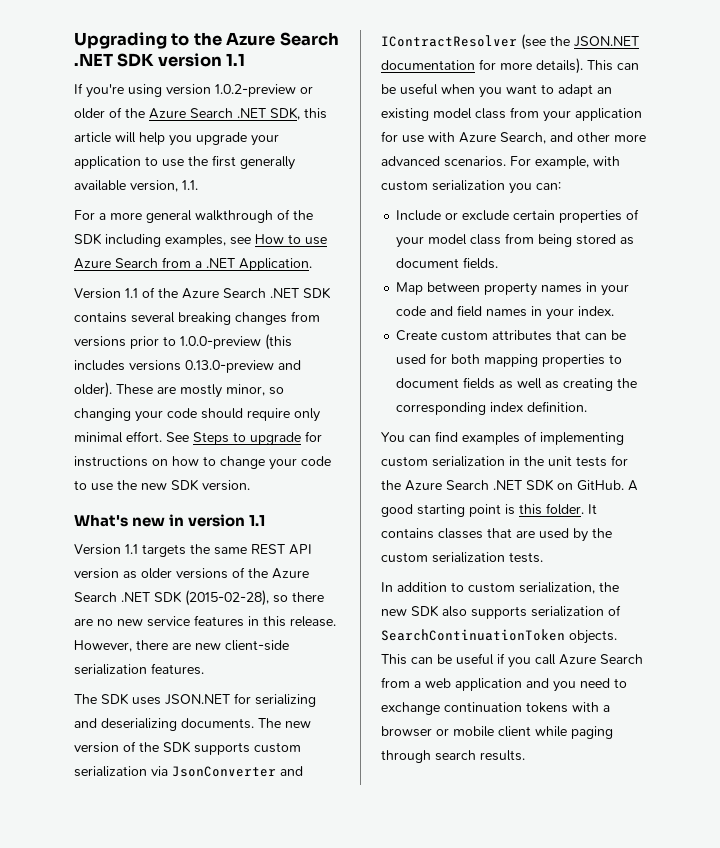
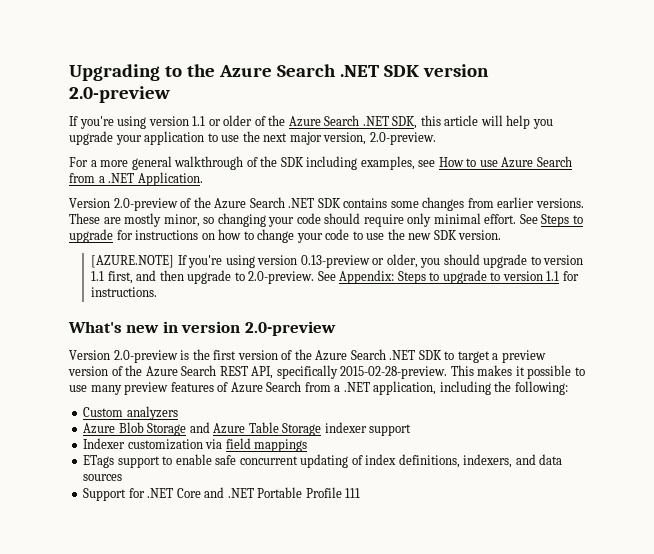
- Upgrading to the Azure Search .NET SDK version 1.1
- If you're using version 1.0.2-preview or older of the Azure Search .NET SDK, this article will help you upgrade your application to use the first generally available version, 1.1.
+ Upgrading to the Azure Search .NET SDK version 2.0-preview
+ If you're using version 1.1 or older of the Azure Search .NET SDK, this article will help you upgrade your application to use the next major version, 2.0-preview.
- Version 1.1 of the Azure Search .NET SDK contains several breaking changes from versions prior to 1.0.0-preview (this includes versions 0.13.0-preview and older).
+ Version 2.0-preview of the Azure Search .NET SDK contains some changes from earlier versions.
+ [AZURE.NOTE] If you're using version 0.13-preview or older, you should upgrade to version 1.1 first, and then upgrade to 2.0-preview. See Appendix: Steps to upgrade to version 1.1 for instructions.
- What's new in version 1.1
- Version 1.1 targets the same REST API version as older versions of the Azure Search .NET SDK (2015-02-28), so there are no new service features in this release. However, there are new client-side serialization features.
- The SDK uses JSON.NET for serializing and deserializing documents. The new version of the SDK supports custom serialization via JsonConverter and IContractResolver (see the JSON.NET documentation for more details). This can be useful when you want to adapt an existing model class from your application for use with Azure Search, and other more advanced scenarios. For example, with custom serialization you can:
- Include or exclude certain properties of your model class from being stored as document fields.
- Map between property names in your code and field names in your index.
- Create custom attributes that can be used for both mapping properties to document fields as well as creating the corresponding index definition.
- You can find examples of implementing custom serialization in the unit tests for the Azure Search .NET SDK on GitHub. A good starting point is this folder. It contains classes that are used by the custom serialization tests.
- In addition to custom serialization, the new SDK also supports serialization of SearchContinuationToken objects. This can be useful if you call Azure Search from a web application and you need to exchange continuation tokens with a browser or mobile client while paging through search results.
+ What's new in version 2.0-preview
+ Version 2.0-preview is the first version of the Azure Search .NET SDK to target a preview version of the Azure Search REST API, specifically 2015-02-28-preview. This makes it possible to use many preview features of Azure Search from a .NET application, including the following:
+ Custom analyzers
+ Azure Blob Storage and Azure Table Storage indexer support
+ Indexer customization via field mappings
+ ETags support to enable safe concurrent updating of index definitions, indexers, and data sources
+ Support for .NET Core and .NET Portable Profile 111

